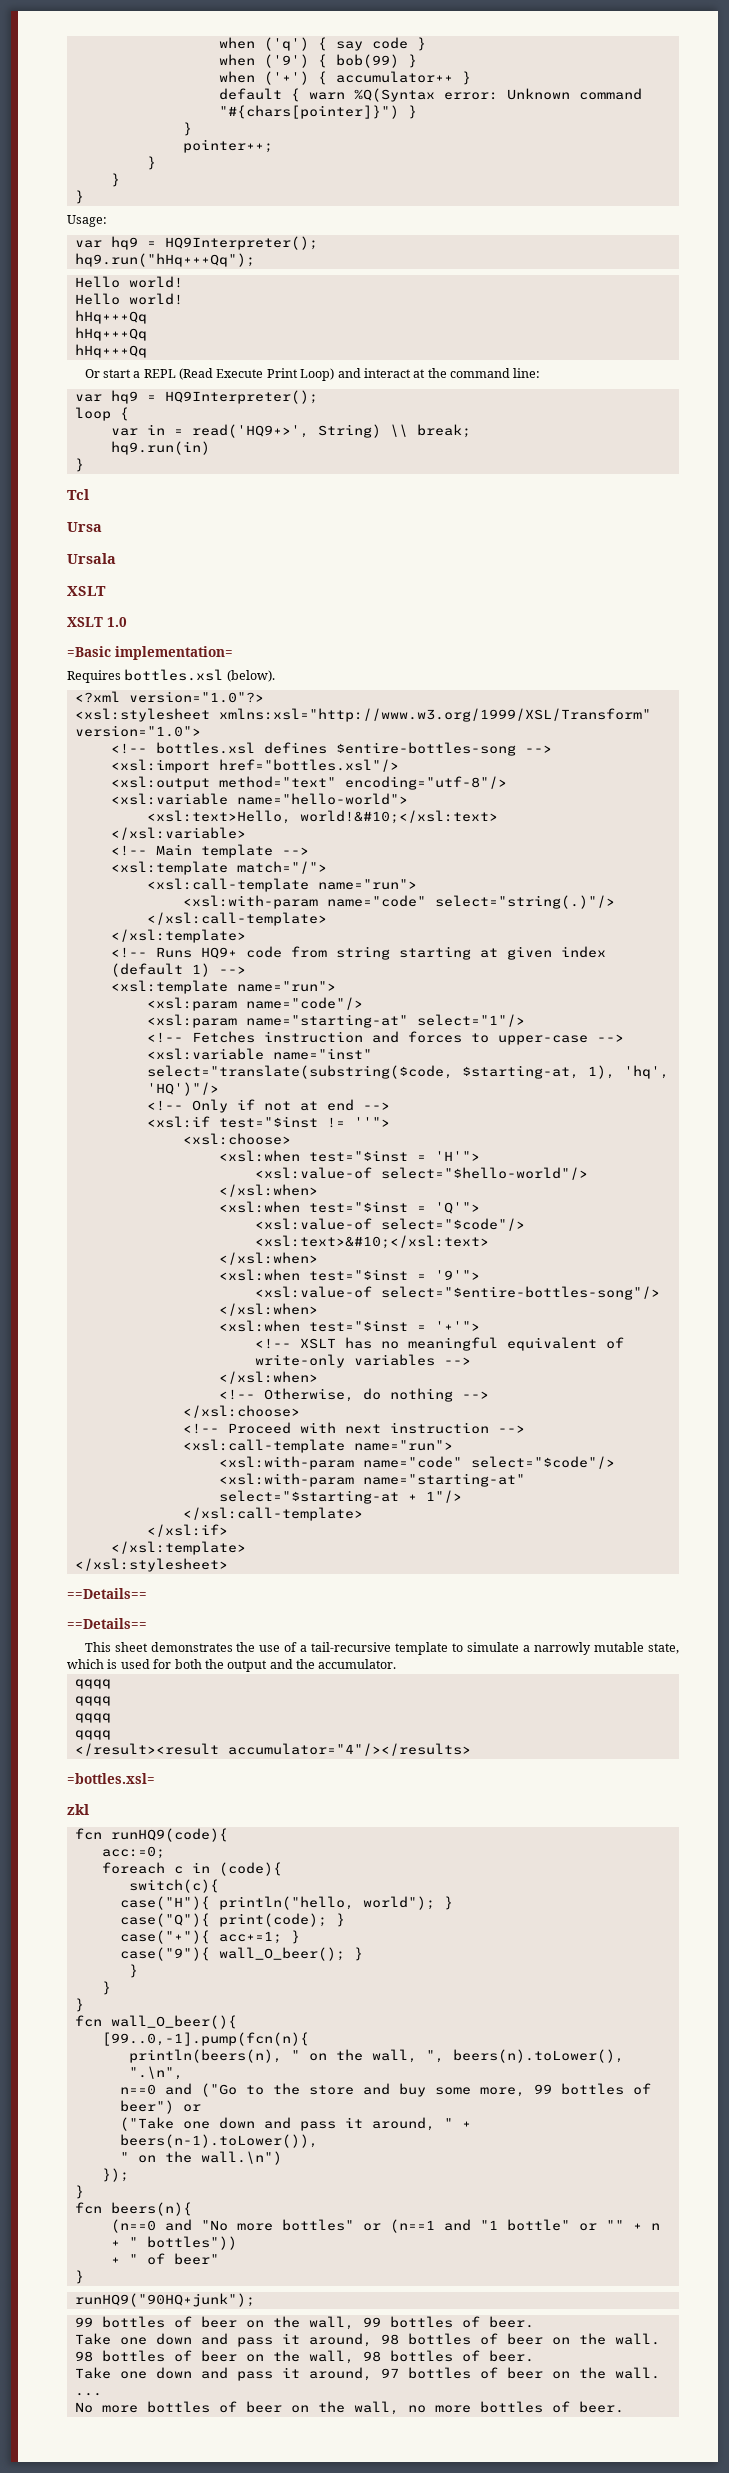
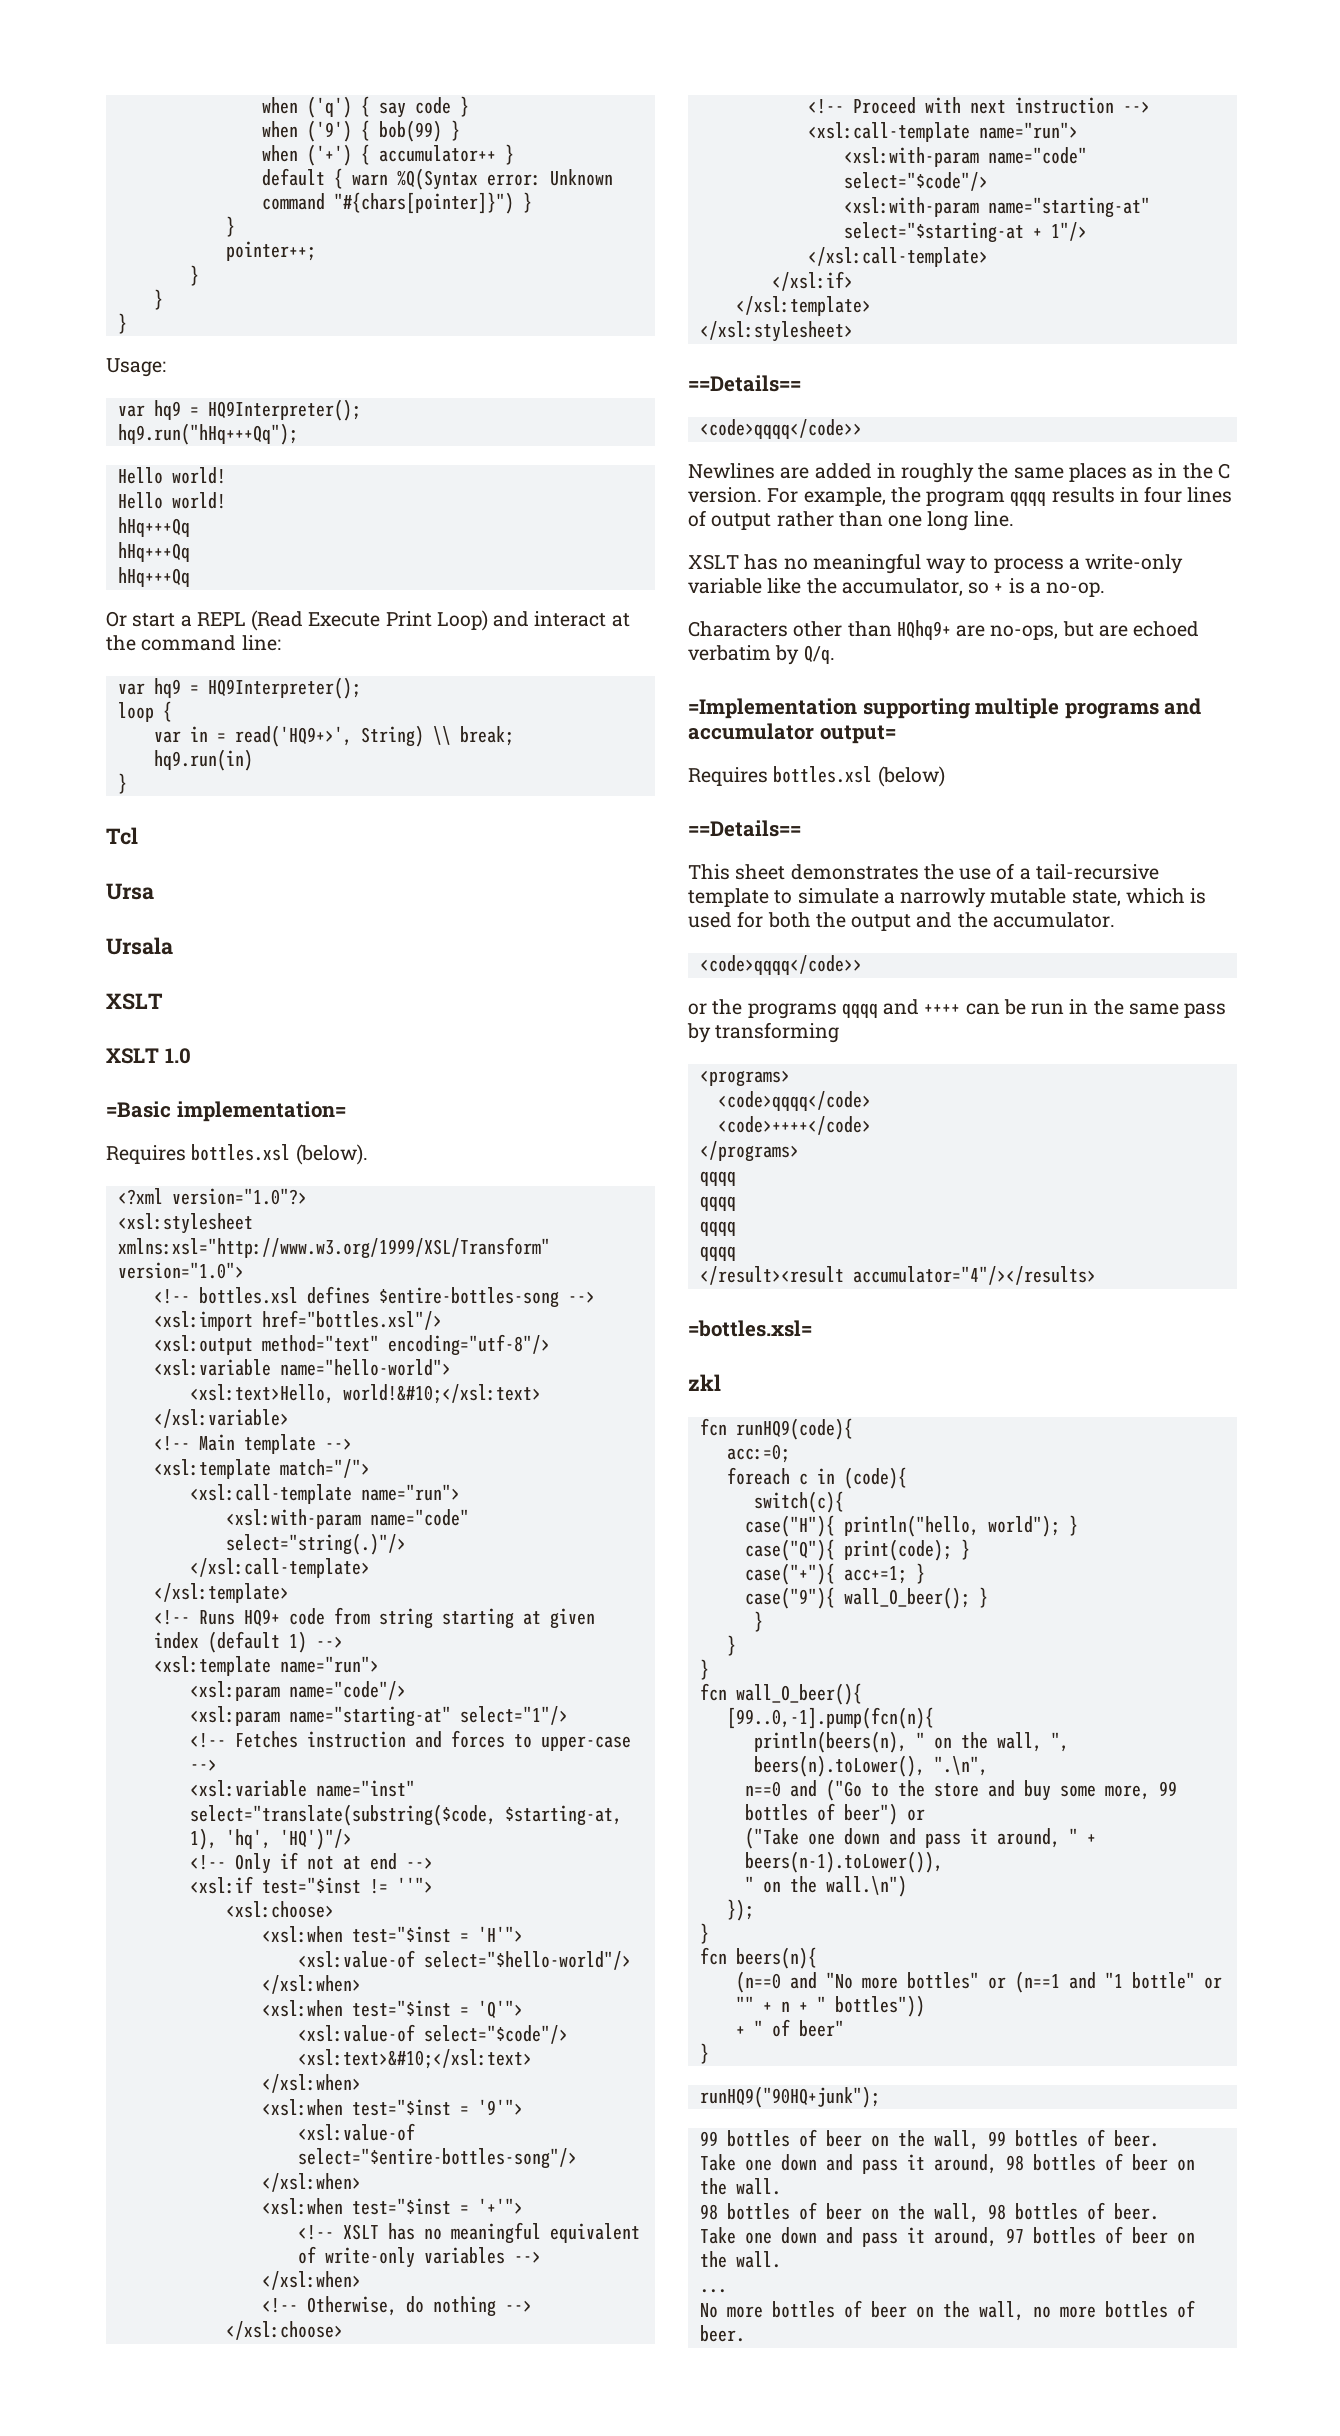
  </xsl:stylesheet>
  ==Details==
+ <code>qqqq</code>>
+ Newlines are added in roughly the same places as in the C version. For example, the program qqqq results in four lines of output rather than one long line.
+ XSLT has no meaningful way to process a write-only variable like the accumulator, so + is a no-op.
+ Characters other than HQhq9+ are no-ops, but are echoed verbatim by Q/q.
+ =Implementation supporting multiple programs and accumulator output=
+ Requires bottles.xsl (below)
  This sheet demonstrates the use of a tail-recursive template to simulate a narrowly mutable state, which is used for both the output and the accumulator.
+ <code>qqqq</code>>
+ or the programs qqqq and ++++ can be run in the same pass by transforming
+ <programs>
+ <code>qqqq</code>
+ <code>++++</code>
+ </programs>

